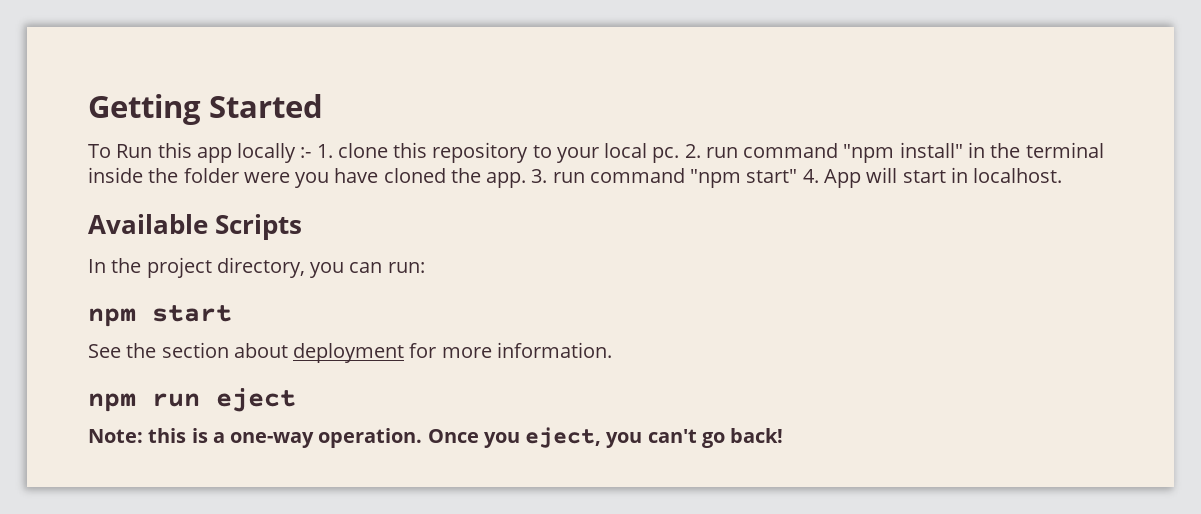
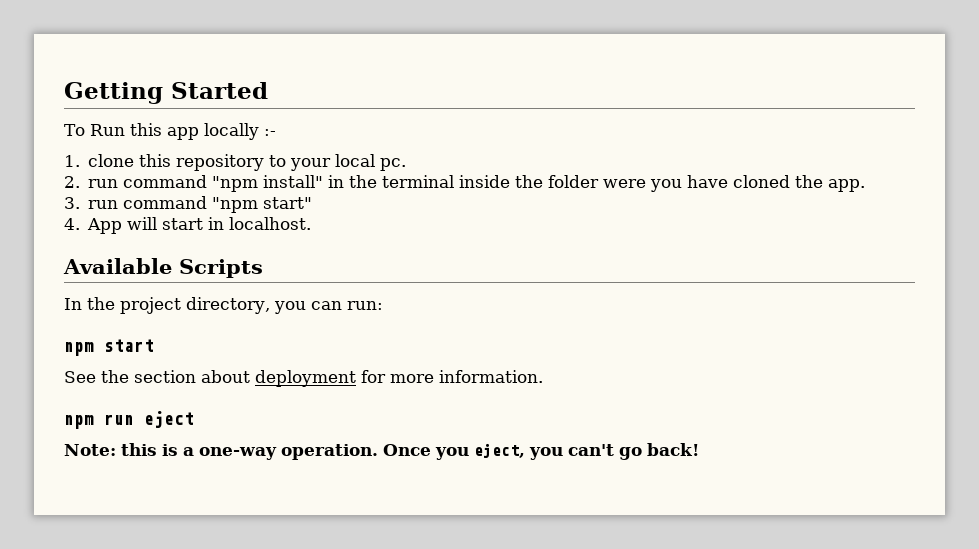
- To Run this app locally :- 1. clone this repository to your local pc. 2. run command "npm install" in the terminal inside the folder were you have cloned the app. 3. run command "npm start" 4. App will start in localhost.
+ To Run this app locally :-
+ 1. clone this repository to your local pc.
+ 2. run command "npm install" in the terminal inside the folder were you have cloned the app.
+ 3. run command "npm start"
+ 4. App will start in localhost.

